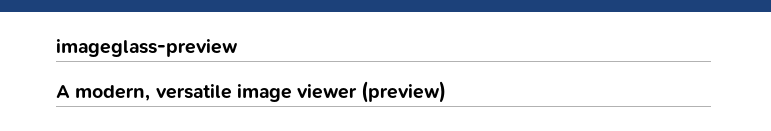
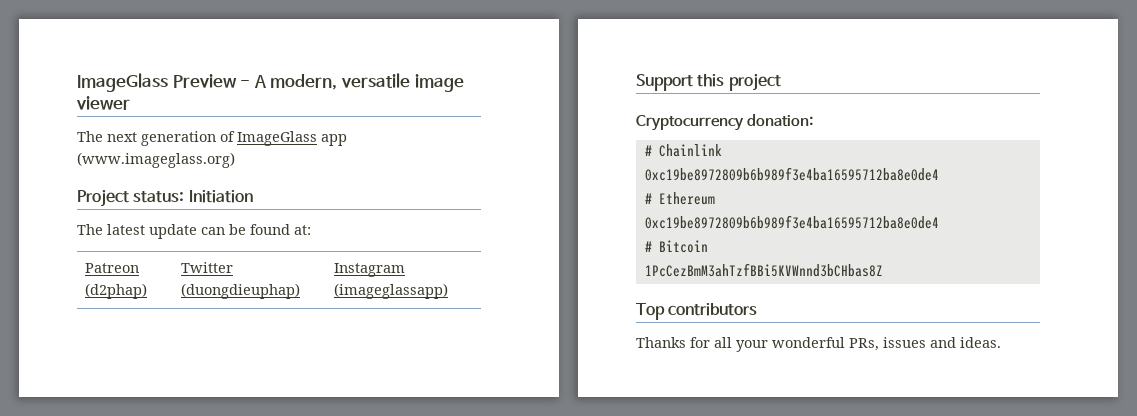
- imageglass-preview
- A modern, versatile image viewer (preview)
+ ImageGlass Preview - A modern, versatile image viewer
+ The next generation of ImageGlass app (www.imageglass.org)
+ Project status: Initiation
+ The latest update can be found at:
+ Patreon (d2phap) | Twitter (duongdieuphap) | Instagram (imageglassapp)
+ Support this project
+ Cryptocurrency donation:
+ # Chainlink
+ 0xc19be8972809b6b989f3e4ba16595712ba8e0de4
+ # Ethereum
+ 0xc19be8972809b6b989f3e4ba16595712ba8e0de4
+ # Bitcoin
+ 1PcCezBmM3ahTzfBBi5KVWnnd3bCHbas8Z
+ Top contributors
+ Thanks for all your wonderful PRs, issues and ideas.

